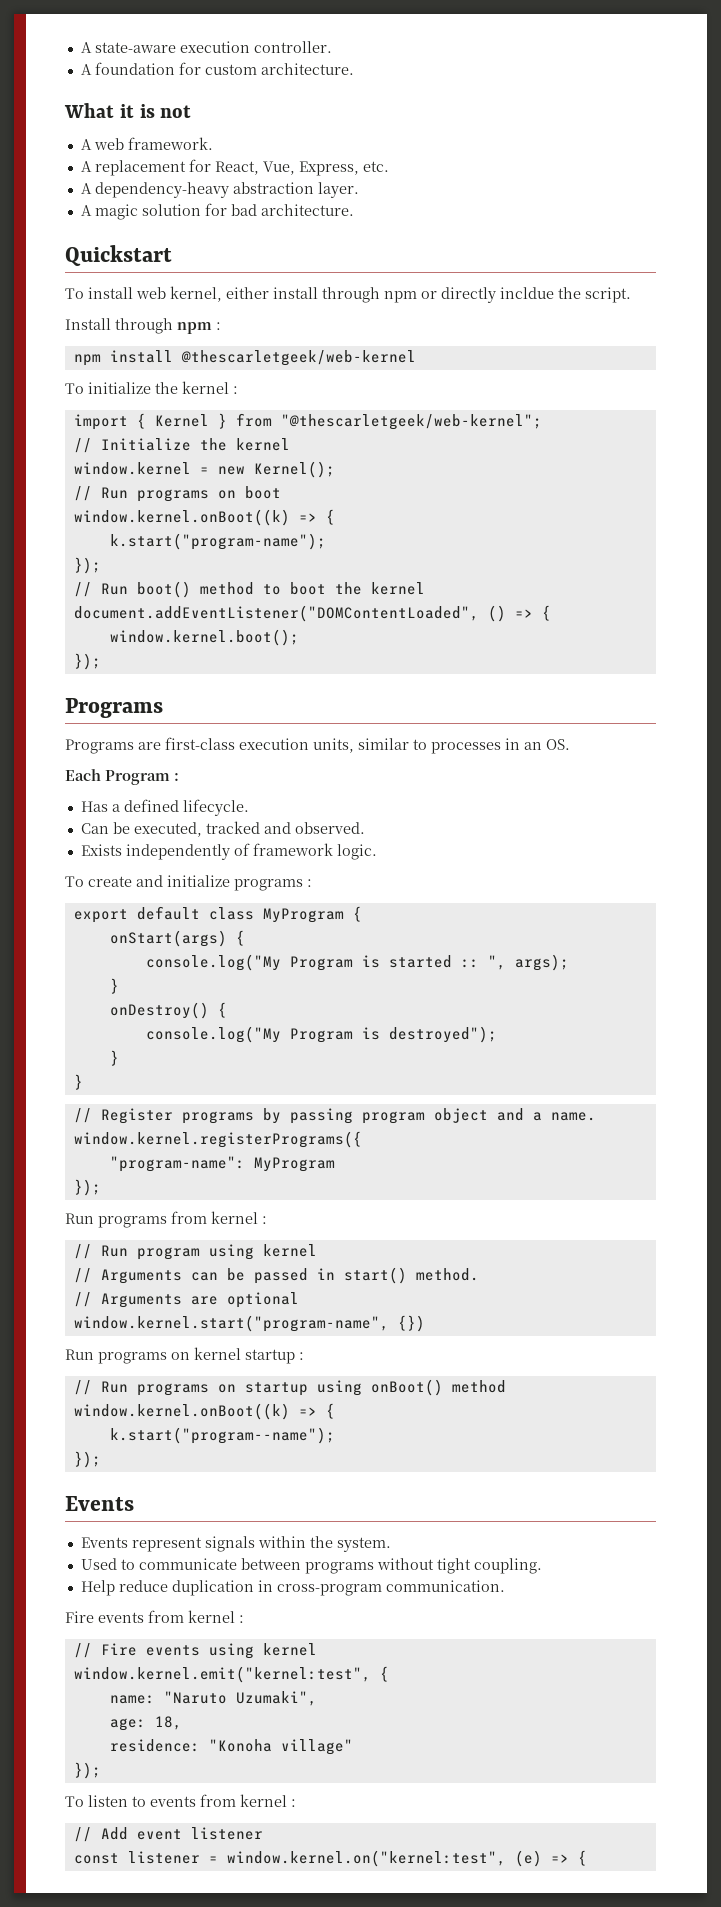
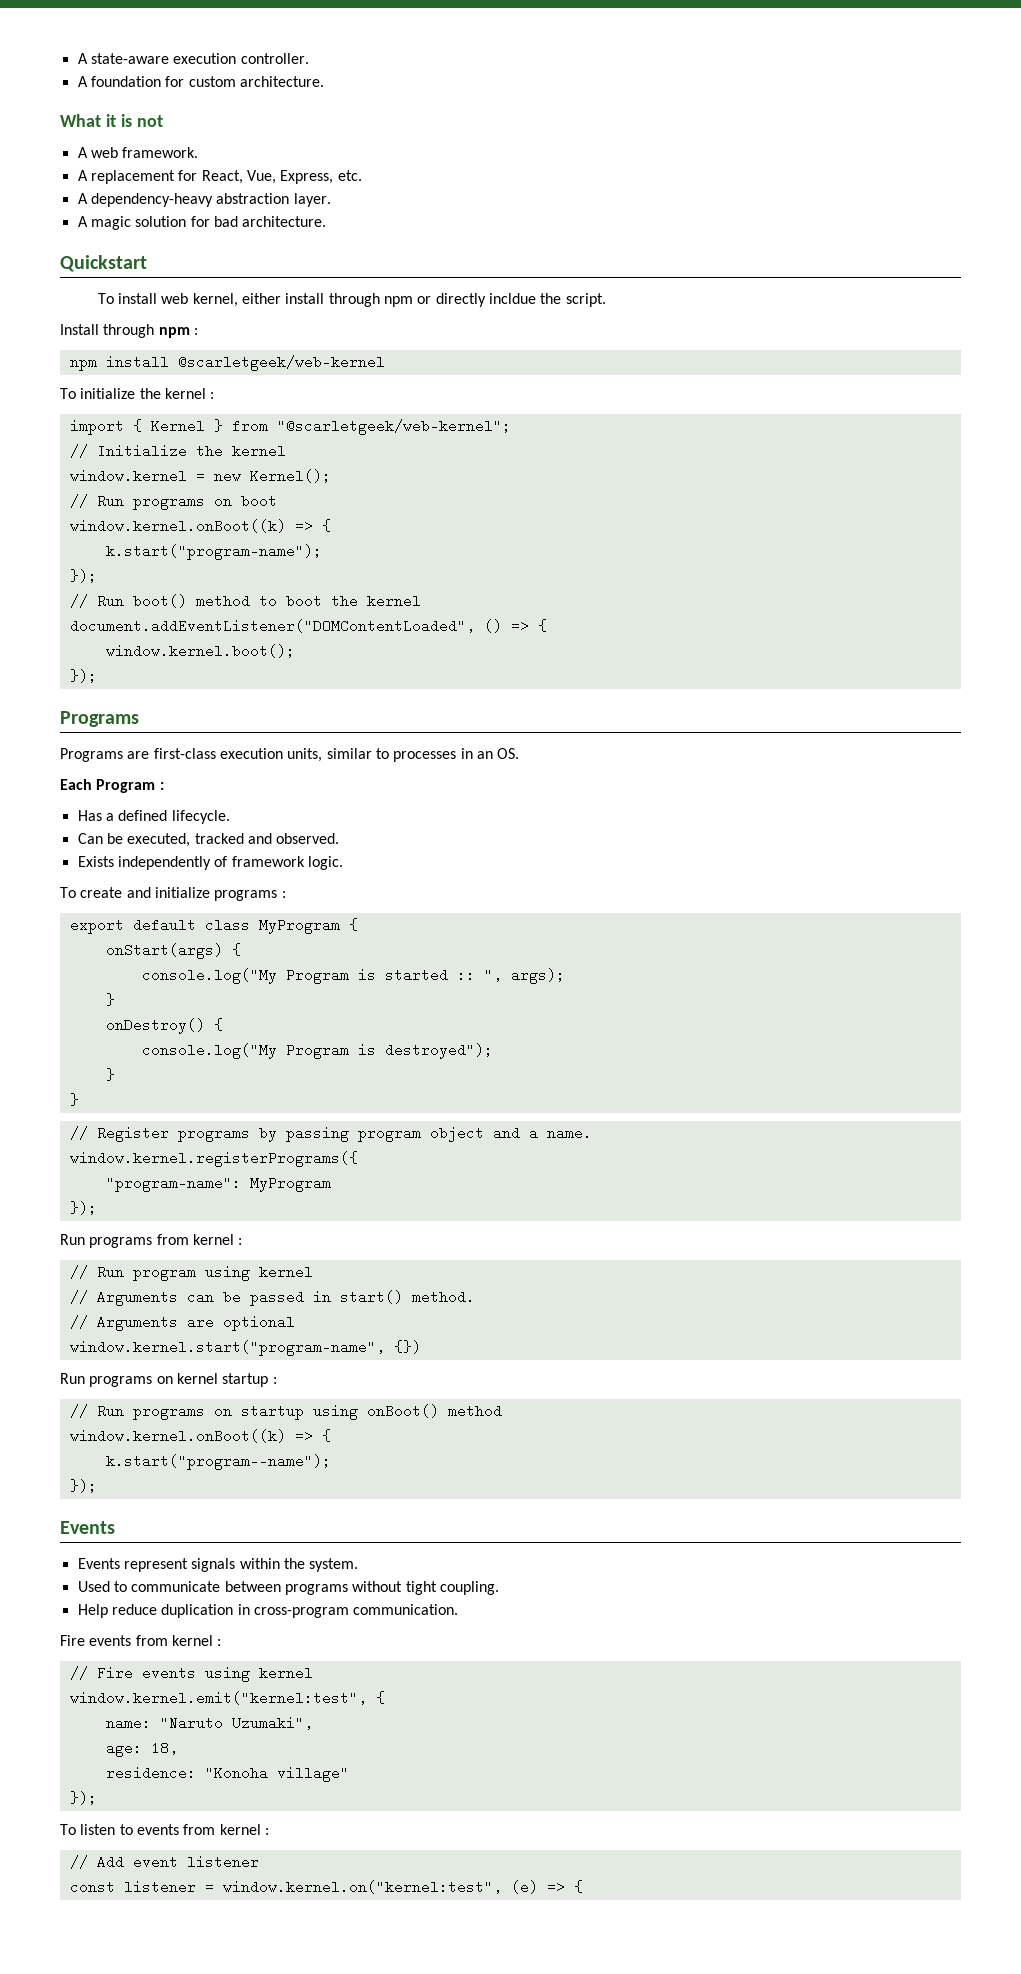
- npm install @thescarletgeek/web-kernel
+ npm install @scarletgeek/web-kernel
- import { Kernel } from "@thescarletgeek/web-kernel";
+ import { Kernel } from "@scarletgeek/web-kernel";

